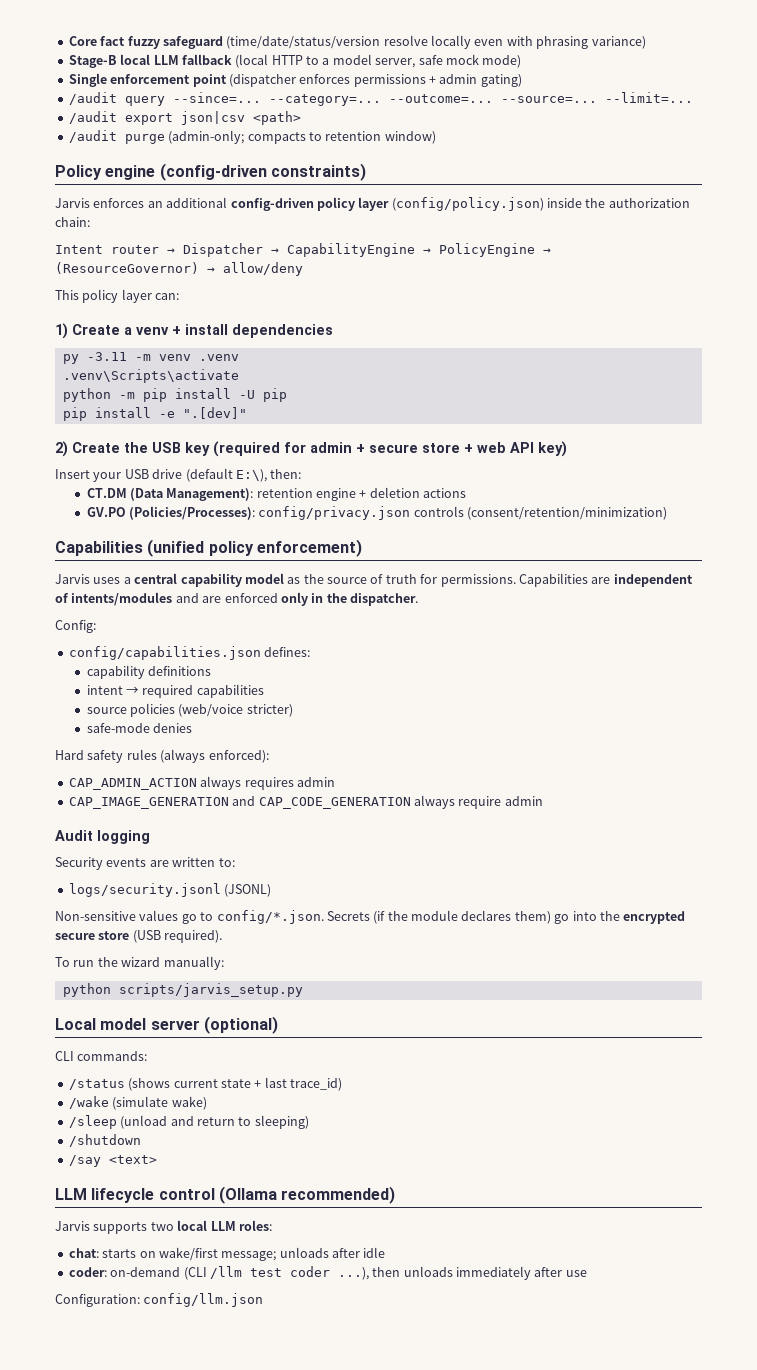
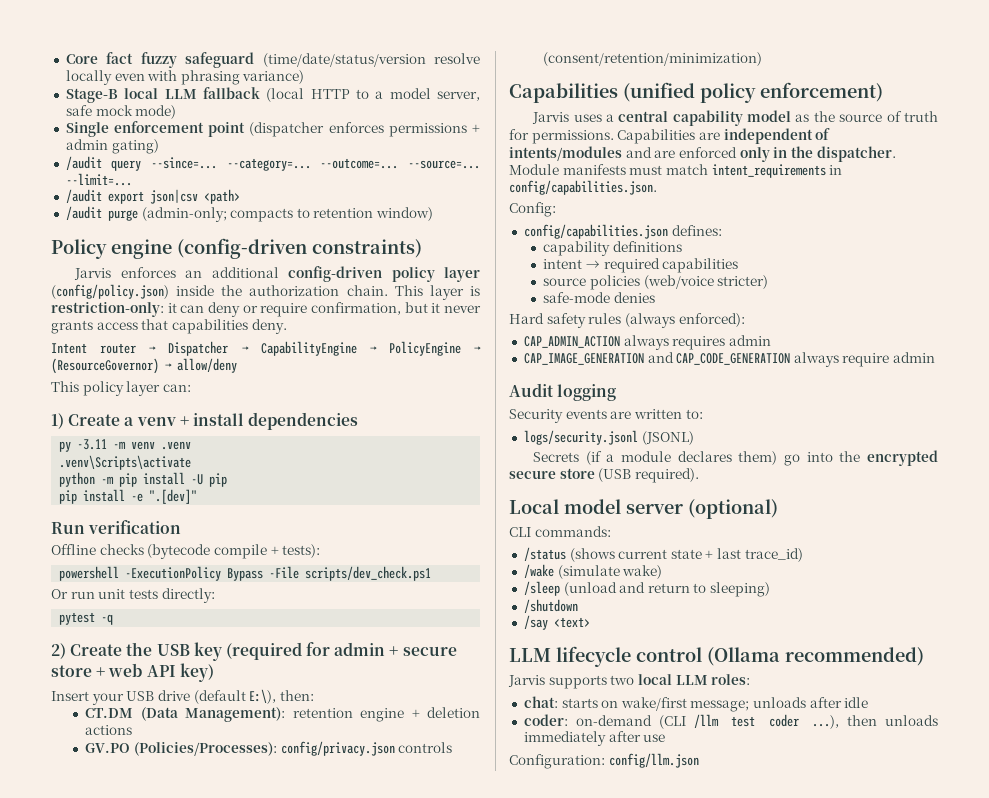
- Jarvis enforces an additional config-driven policy layer (config/policy.json) inside the authorization chain:
+ Jarvis enforces an additional config-driven policy layer (config/policy.json) inside the authorization chain. This layer is restriction-only: it can deny or require confirmation, but it never grants access that capabilities deny.
+ Run verification
+ Offline checks (bytecode compile + tests):
+ powershell -ExecutionPolicy Bypass -File scripts/dev_check.ps1
+ Or run unit tests directly:
+ pytest -q
+ Module manifests must match intent_requirements in config/capabilities.json.
- Non-sensitive values go to config/*.json. Secrets (if the module declares them) go into the encrypted secure store (USB required).
+ Secrets (if a module declares them) go into the encrypted secure store (USB required).
- To run the wizard manually:
- python scripts/jarvis_setup.py

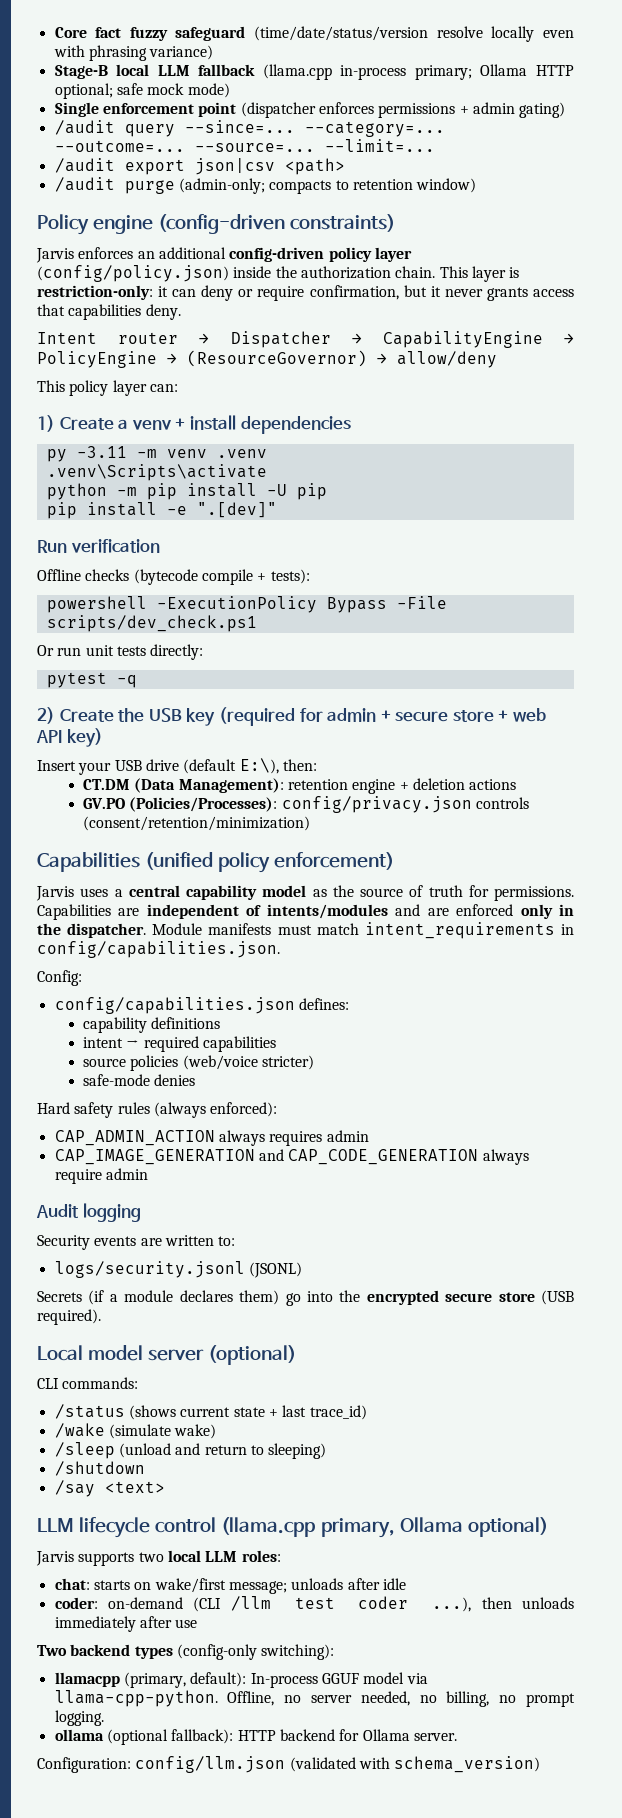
- Stage-B local LLM fallback (local HTTP to a model server, safe mock mode)
+ Stage-B local LLM fallback (llama.cpp in-process primary; Ollama HTTP optional; safe mock mode)
- LLM lifecycle control (Ollama recommended)
+ LLM lifecycle control (llama.cpp primary, Ollama optional)
+ Two backend types (config-only switching):
+ llamacpp (primary, default): In-process GGUF model via llama-cpp-python. Offline, no server needed, no billing, no prompt logging.
+ ollama (optional fallback): HTTP backend for Ollama server.
- Configuration: config/llm.json
+ Configuration: config/llm.json (validated with schema_version)

